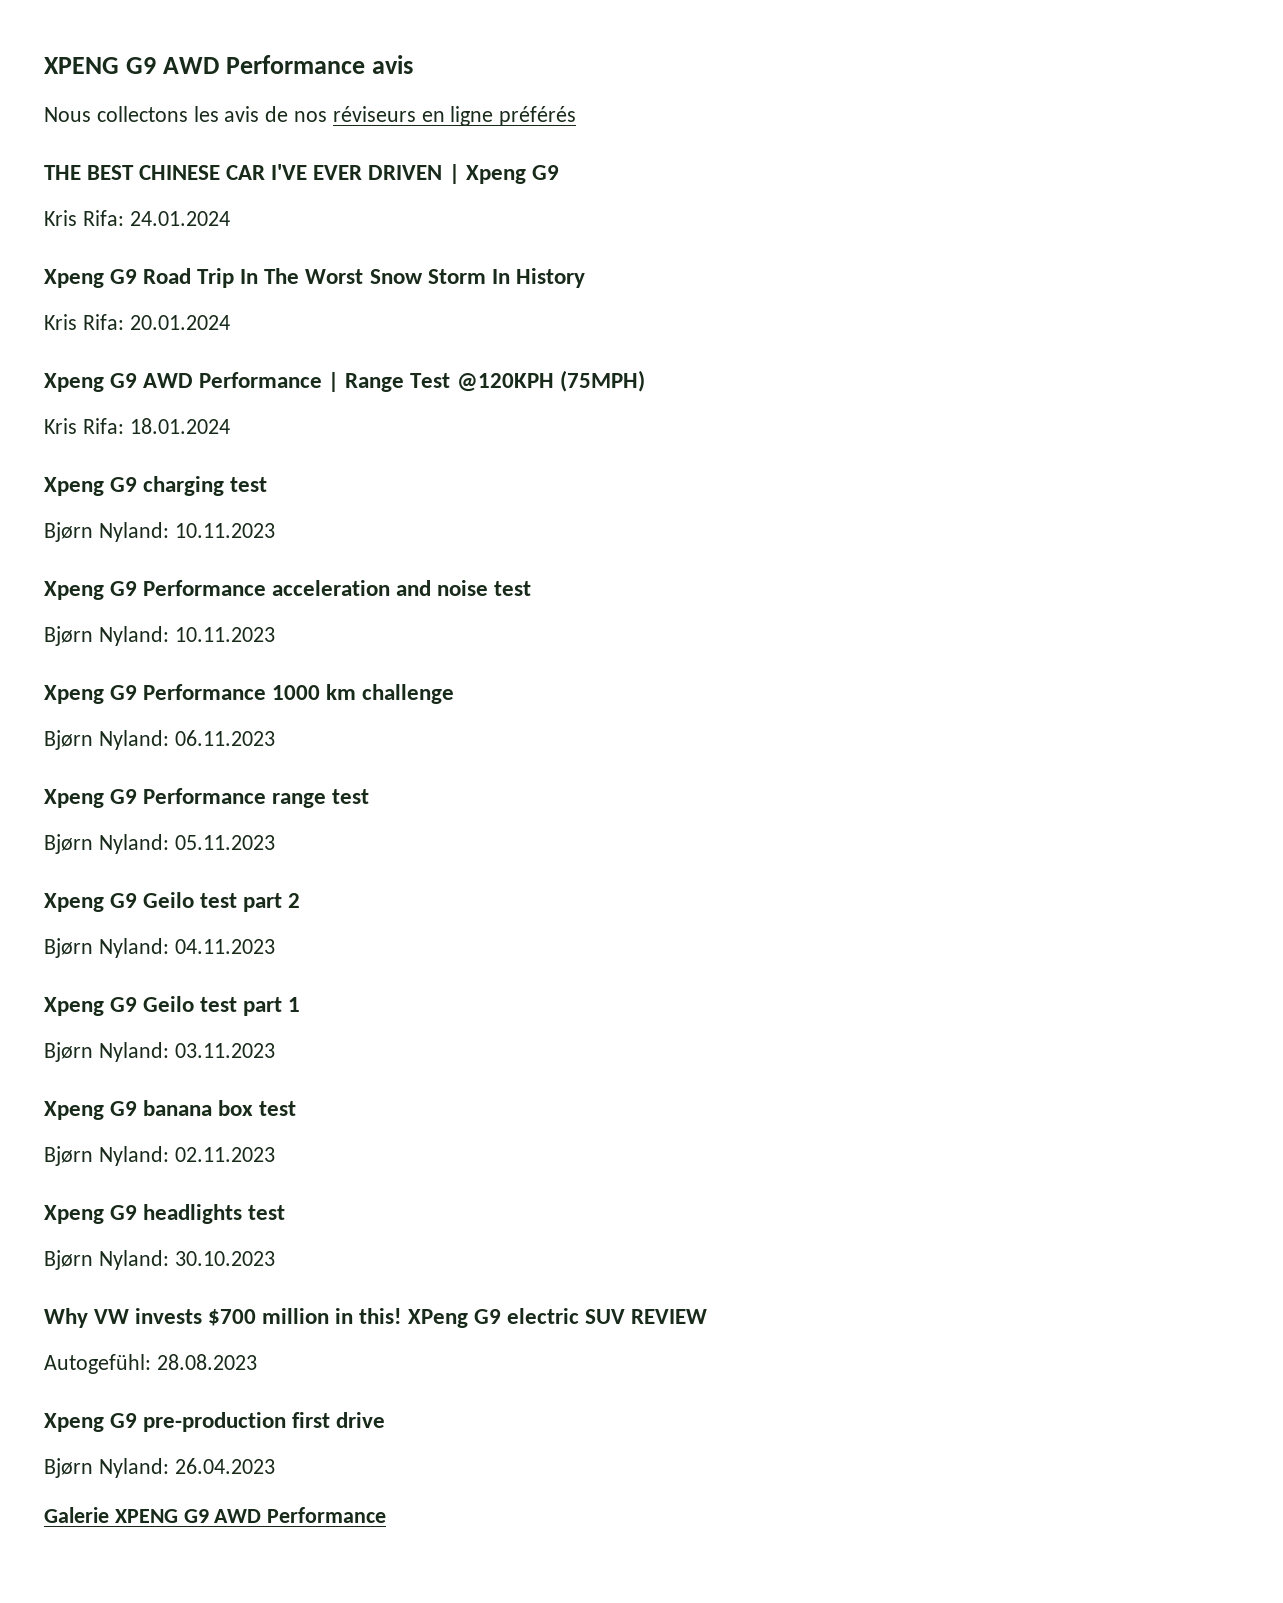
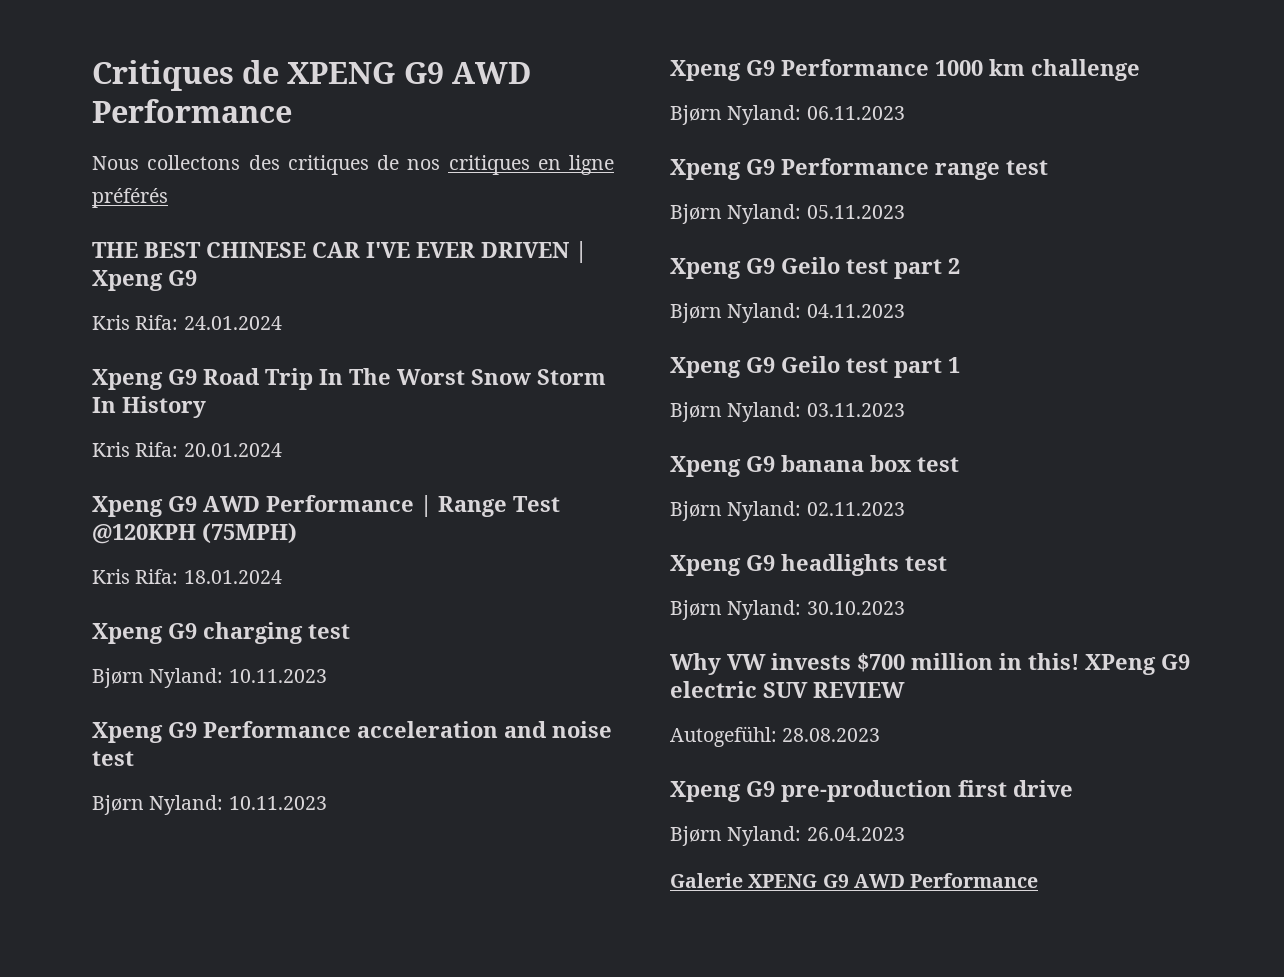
- XPENG G9 AWD Performance avis
+ Critiques de XPENG G9 AWD Performance
- Nous collectons les avis de nos réviseurs en ligne préférés
+ Nous collectons des critiques de nos critiques en ligne préférés

